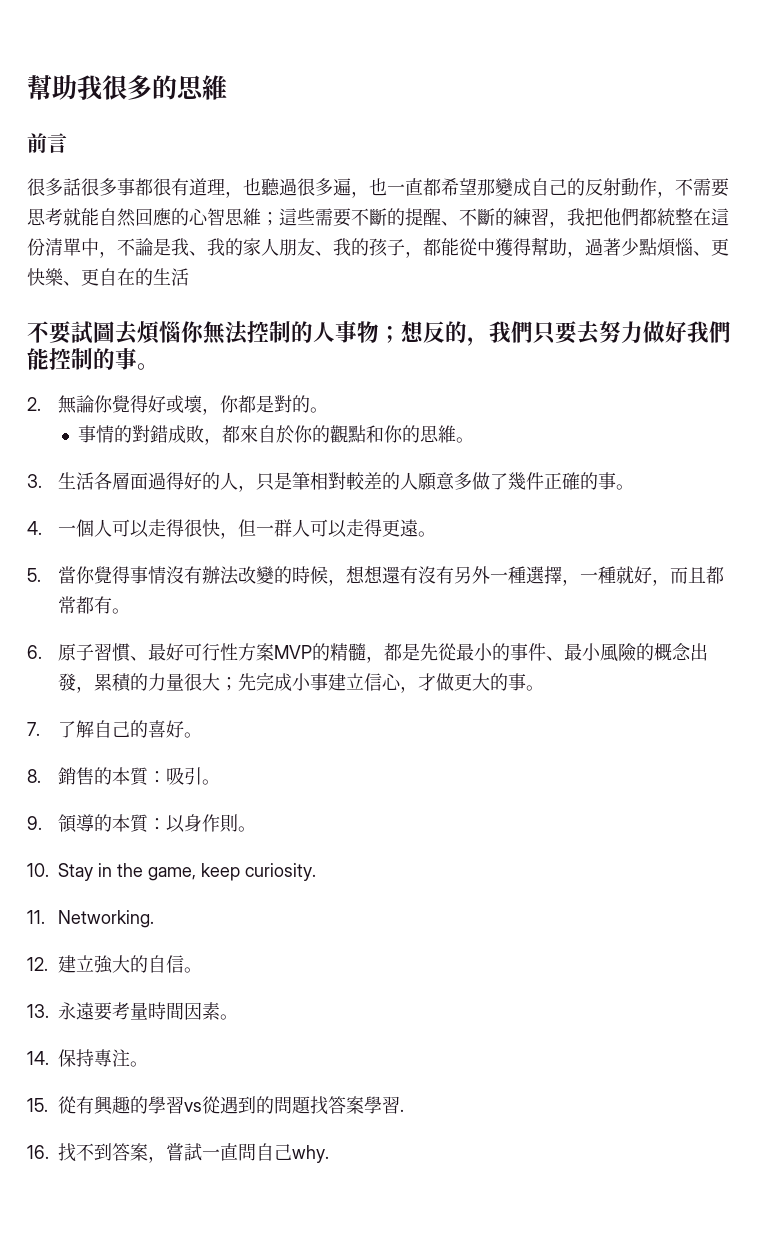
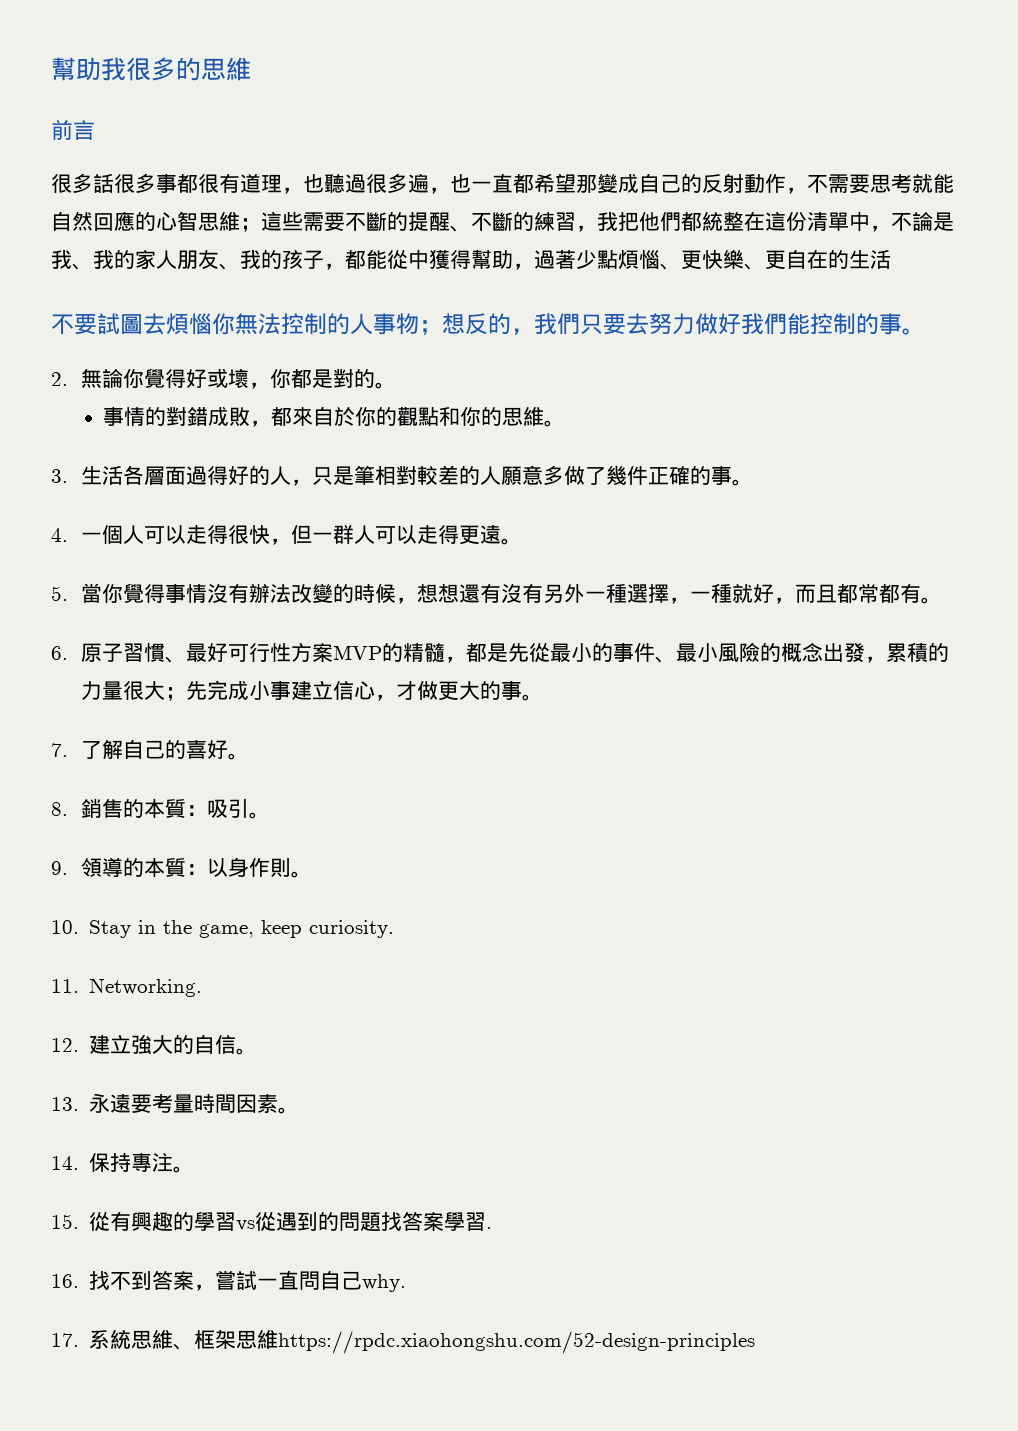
+ 17.系統思維、框架思維https://rpdc.xiaohongshu.com/52-design-principles

